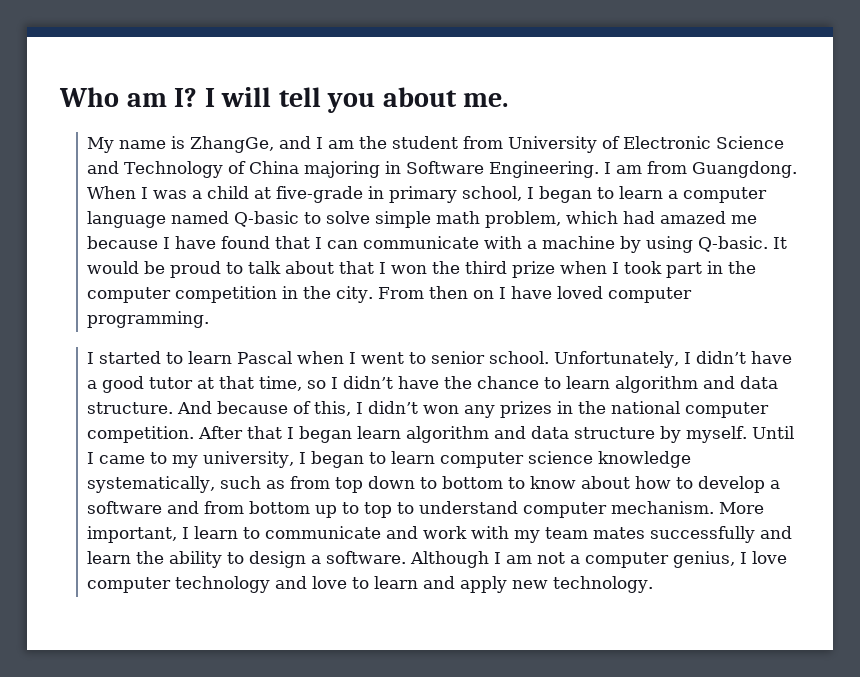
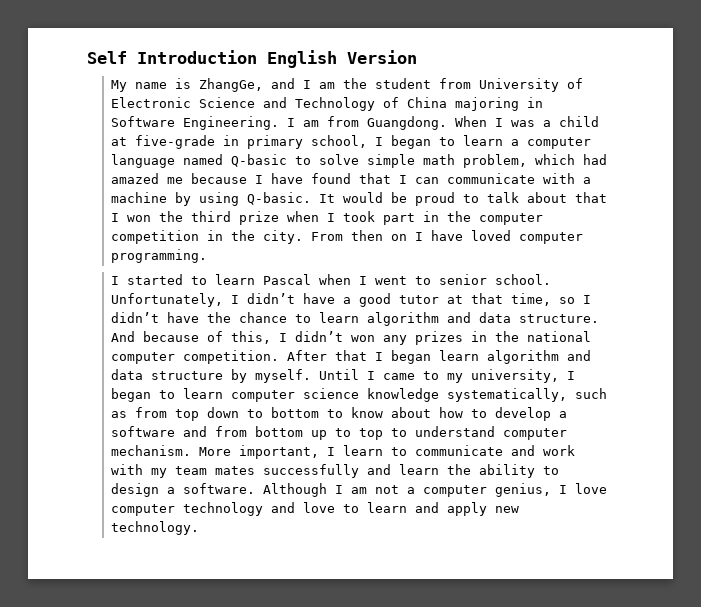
- Who am I? I will tell you about me.
+ Self Introduction English Version

